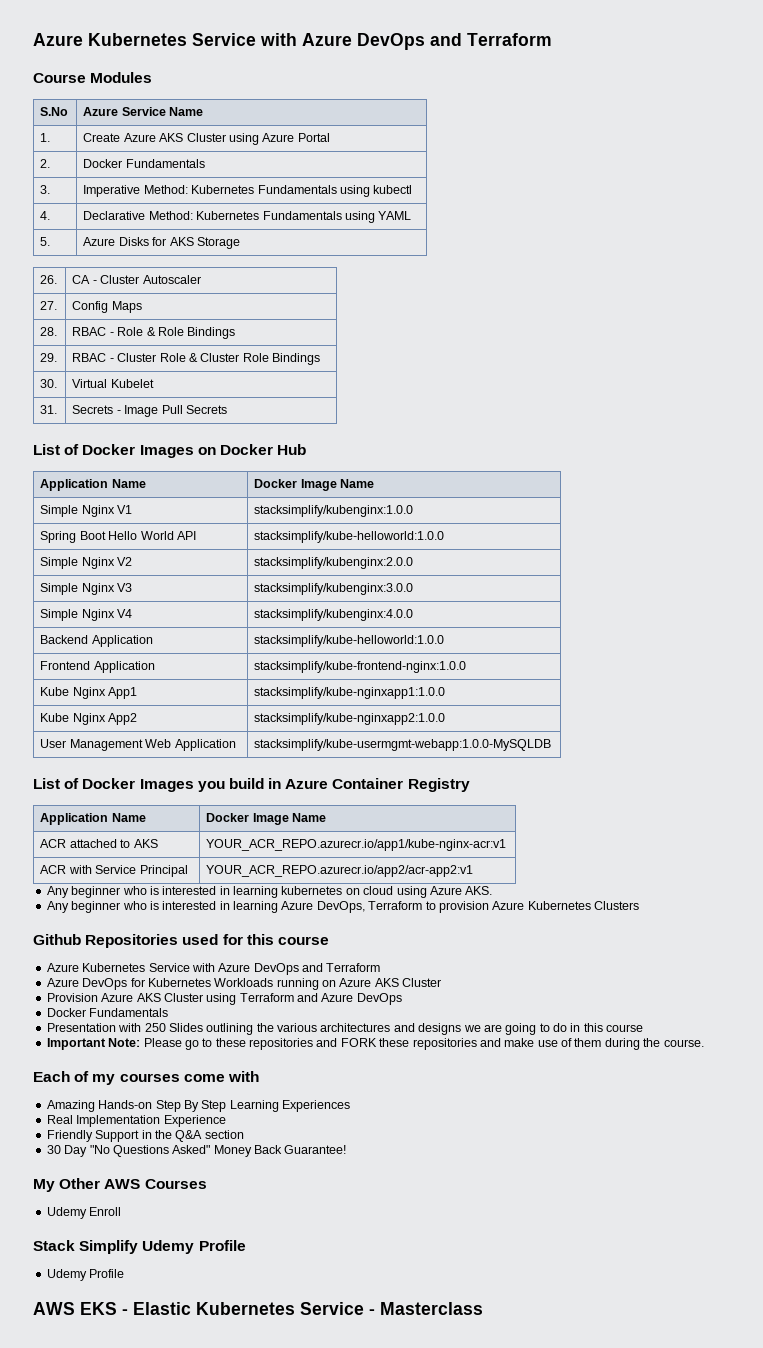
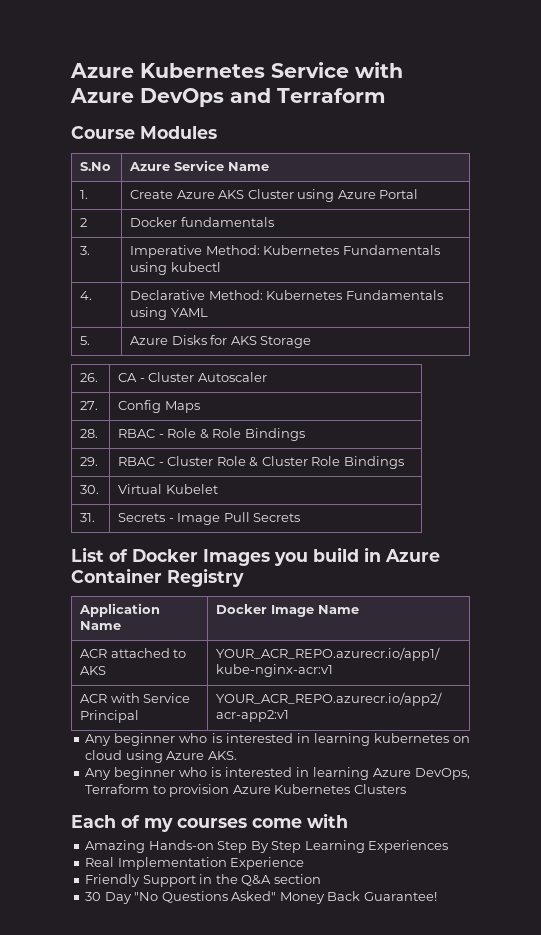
- 2. | Docker Fundamentals
+ 2 | Docker fundamentals
- List of Docker Images on Docker Hub
- Application Name | Docker Image Name
- Simple Nginx V1 | stacksimplify/kubenginx:1.0.0
- Spring Boot Hello World API | stacksimplify/kube-helloworld:1.0.0
- Simple Nginx V2 | stacksimplify/kubenginx:2.0.0
- Simple Nginx V3 | stacksimplify/kubenginx:3.0.0
- Simple Nginx V4 | stacksimplify/kubenginx:4.0.0
- Backend Application | stacksimplify/kube-helloworld:1.0.0
- Frontend Application | stacksimplify/kube-frontend-nginx:1.0.0
- Kube Nginx App1 | stacksimplify/kube-nginxapp1:1.0.0
- Kube Nginx App2 | stacksimplify/kube-nginxapp2:1.0.0
- User Management Web Application | stacksimplify/kube-usermgmt-webapp:1.0.0-MySQLDB
- Github Repositories used for this course
- Azure Kubernetes Service with Azure DevOps and Terraform
- Azure DevOps for Kubernetes Workloads running on Azure AKS Cluster
- Provision Azure AKS Cluster using Terraform and Azure DevOps
- Docker Fundamentals
- Presentation with 250 Slides outlining the various architectures and designs we are going to do in this course
- Important Note: Please go to these repositories and FORK these repositories and make use of them during the course.
- My Other AWS Courses
- Udemy Enroll
- Stack Simplify Udemy Profile
- Udemy Profile
- AWS EKS - Elastic Kubernetes Service - Masterclass

